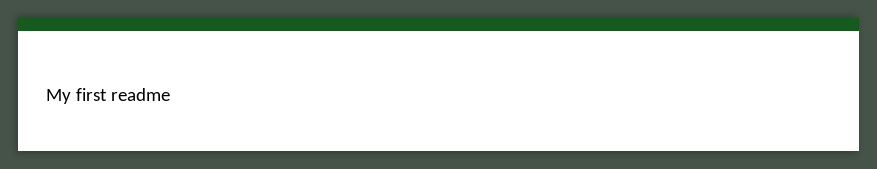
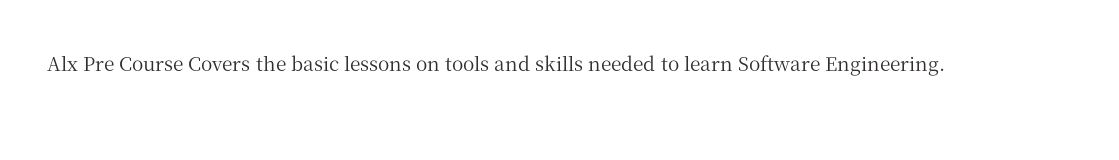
- My first readme
+ Alx Pre Course Covers the basic lessons on tools and skills needed to learn Software Engineering.

